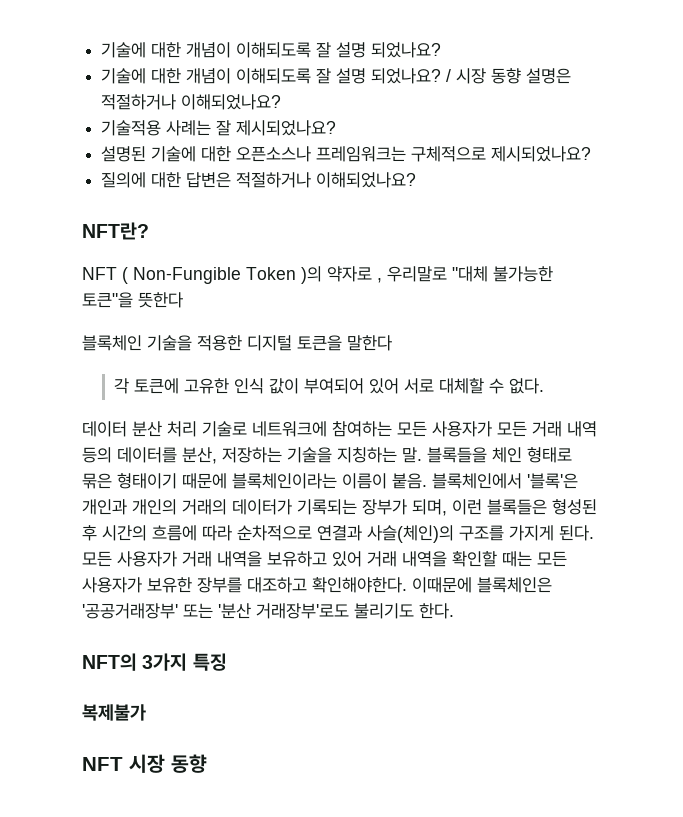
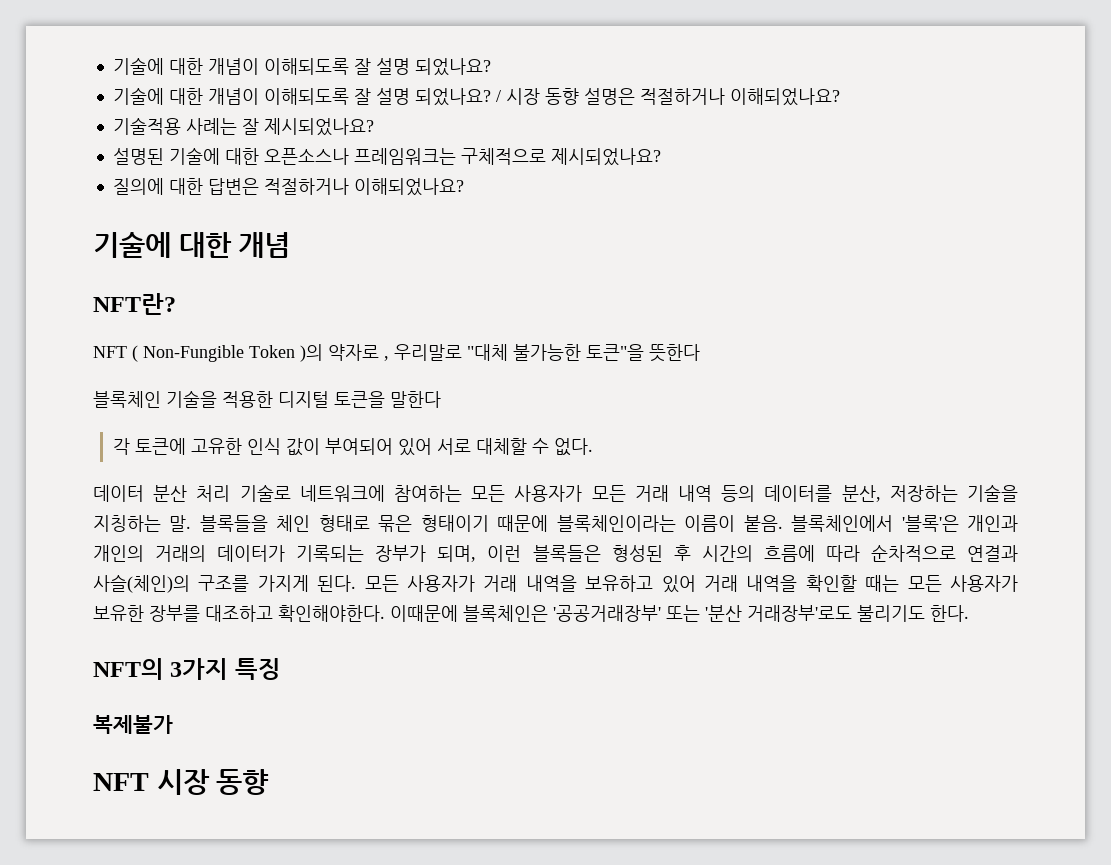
+ 기술에 대한 개념

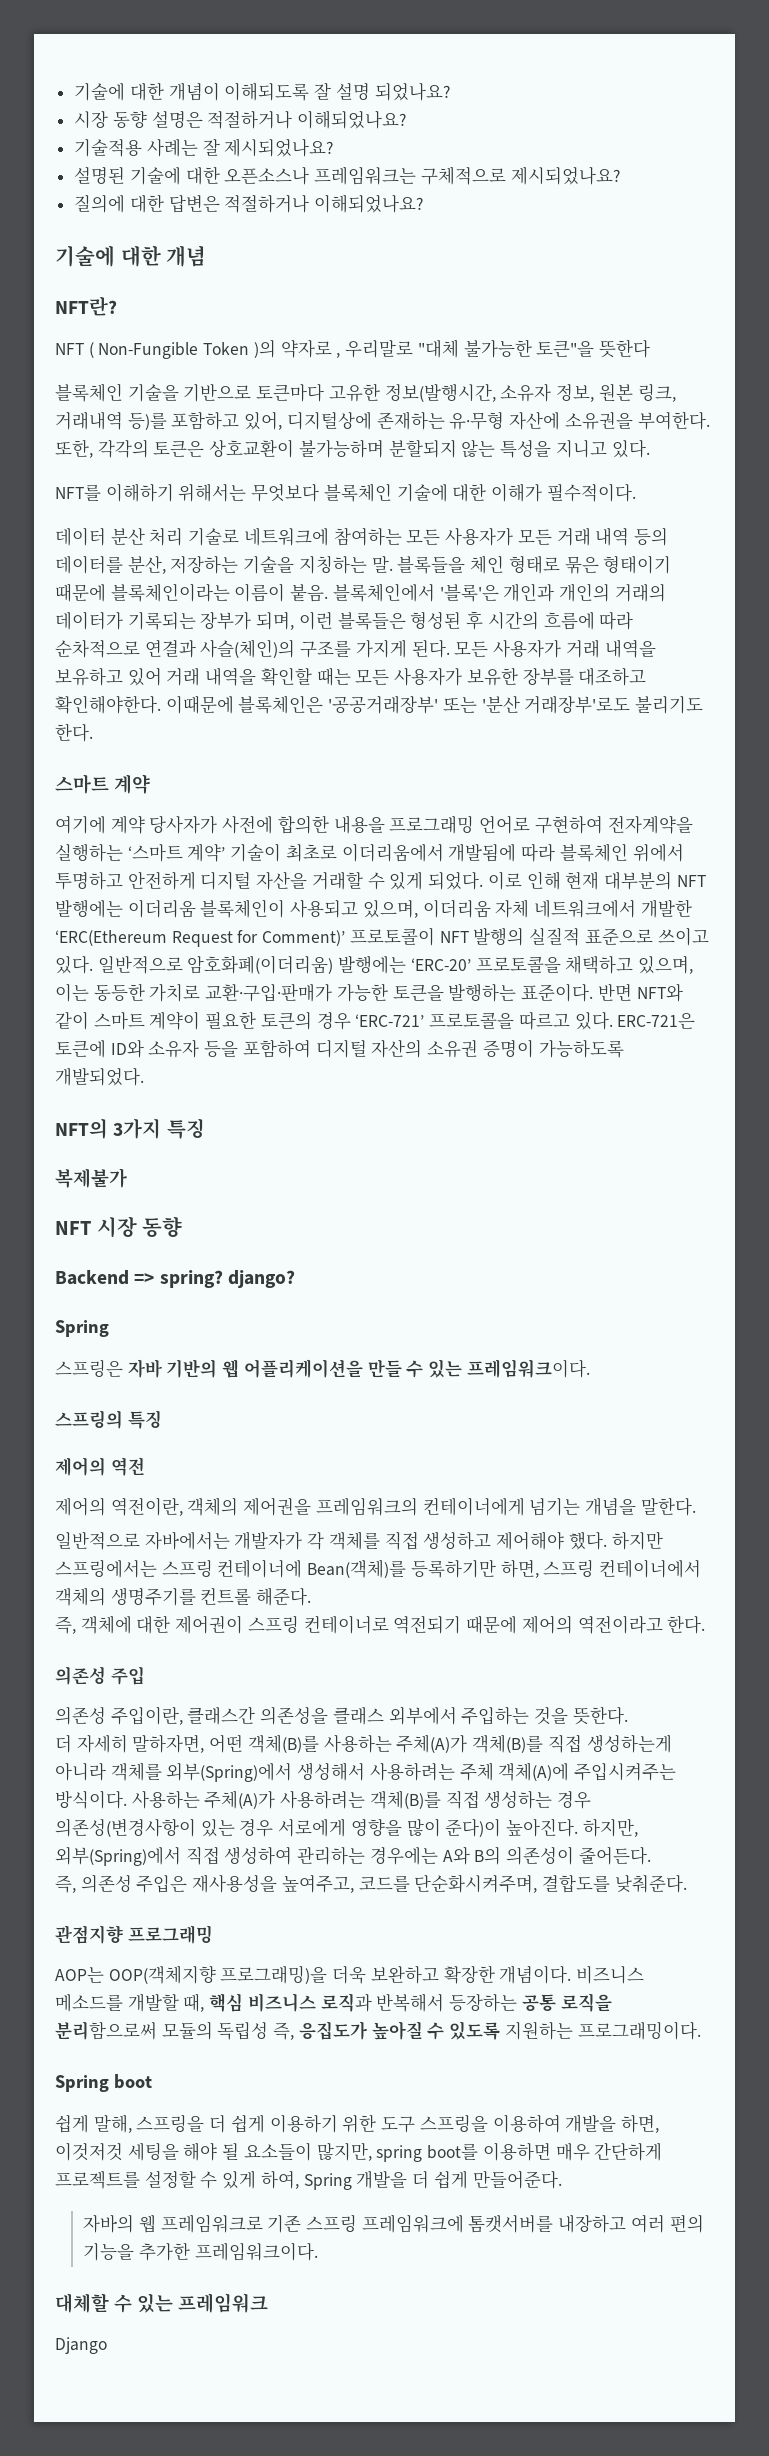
- 기술에 대한 개념이 이해되도록 잘 설명 되었나요? / 시장 동향 설명은 적절하거나 이해되었나요?
+ 시장 동향 설명은 적절하거나 이해되었나요?
- 블록체인 기술을 적용한 디지털 토큰을 말한다
- 각 토큰에 고유한 인식 값이 부여되어 있어 서로 대체할 수 없다.
+ 블록체인 기술을 기반으로 토큰마다 고유한 정보(발행시간, 소유자 정보, 원본 링크, 거래내역 등)를 포함하고 있어, 디지털상에 존재하는 유·무형 자산에 소유권을 부여한다. 또한, 각각의 토큰은 상호교환이 불가능하며 분할되지 않는 특성을 지니고 있다.
+ NFT를 이해하기 위해서는 무엇보다 블록체인 기술에 대한 이해가 필수적이다.
+ 스마트 계약
+ 여기에 계약 당사자가 사전에 합의한 내용을 프로그래밍 언어로 구현하여 전자계약을 실행하는 ‘스마트 계약’ 기술이 최초로 이더리움에서 개발됨에 따라 블록체인 위에서 투명하고 안전하게 디지털 자산을 거래할 수 있게 되었다. 이로 인해 현재 대부분의 NFT 발행에는 이더리움 블록체인이 사용되고 있으며, 이더리움 자체 네트워크에서 개발한 ‘ERC(Ethereum Request for Comment)’ 프로토콜이 NFT 발행의 실질적 표준으로 쓰이고 있다. 일반적으로 암호화폐(이더리움) 발행에는 ‘ERC-20’ 프로토콜을 채택하고 있으며, 이는 동등한 가치로 교환·구입·판매가 가능한 토큰을 발행하는 표준이다. 반면 NFT와 같이 스마트 계약이 필요한 토큰의 경우 ‘ERC-721’ 프로토콜을 따르고 있다. ERC-721은 토큰에 ID와 소유자 등을 포함하여 디지털 자산의 소유권 증명이 가능하도록 개발되었다.
+ Backend => spring? django?
+ Spring
+ 스프링은 자바 기반의 웹 어플리케이션을 만들 수 있는 프레임워크이다.
+ 스프링의 특징
+ 제어의 역전
+ 제어의 역전이란, 객체의 제어권을 프레임워크의 컨테이너에게 넘기는 개념을 말한다.
+ 일반적으로 자바에서는 개발자가 각 객체를 직접 생성하고 제어해야 했다. 하지만 스프링에서는 스프링 컨테이너에 Bean(객체)를 등록하기만 하면, 스프링 컨테이너에서 객체의 생명주기를 컨트롤 해준다.
+ 즉, 객체에 대한 제어권이 스프링 컨테이너로 역전되기 때문에 제어의 역전이라고 한다.
+ 의존성 주입
+ 의존성 주입이란, 클래스간 의존성을 클래스 외부에서 주입하는 것을 뜻한다.
+ 더 자세히 말하자면, 어떤 객체(B)를 사용하는 주체(A)가 객체(B)를 직접 생성하는게 아니라 객체를 외부(Spring)에서 생성해서 사용하려는 주체 객체(A)에 주입시켜주는 방식이다. 사용하는 주체(A)가 사용하려는 객체(B)를 직접 생성하는 경우 의존성(변경사항이 있는 경우 서로에게 영향을 많이 준다)이 높아진다. 하지만, 외부(Spring)에서 직접 생성하여 관리하는 경우에는 A와 B의 의존성이 줄어든다.
+ 즉, 의존성 주입은 재사용성을 높여주고, 코드를 단순화시켜주며, 결합도를 낮춰준다.
+ 관점지향 프로그래밍
+ AOP는 OOP(객체지향 프로그래밍)을 더욱 보완하고 확장한 개념이다. 비즈니스 메소드를 개발할 때, 핵심 비즈니스 로직과 반복해서 등장하는 공통 로직을 분리함으로써 모듈의 독립성 즉, 응집도가 높아질 수 있도록 지원하는 프로그래밍이다.
+ Spring boot
+ 쉽게 말해, 스프링을 더 쉽게 이용하기 위한 도구 스프링을 이용하여 개발을 하면, 이것저것 세팅을 해야 될 요소들이 많지만, spring boot를 이용하면 매우 간단하게 프로젝트를 설정할 수 있게 하여, Spring 개발을 더 쉽게 만들어준다.
+ 자바의 웹 프레임워크로 기존 스프링 프레임워크에 톰캣서버를 내장하고 여러 편의 기능을 추가한 프레임워크이다.
+ 대체할 수 있는 프레임워크
+ Django

